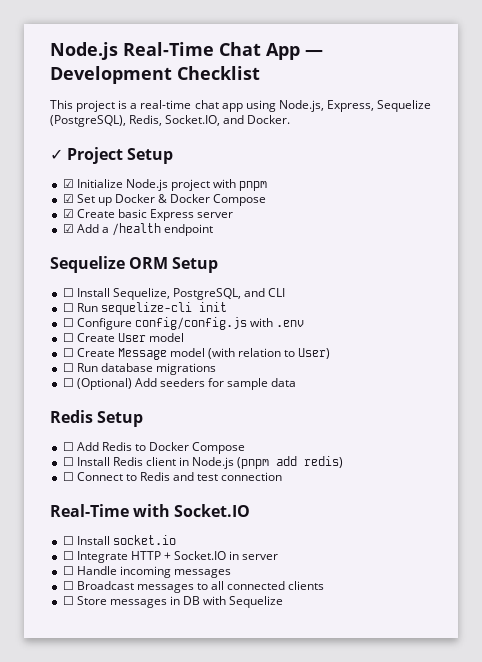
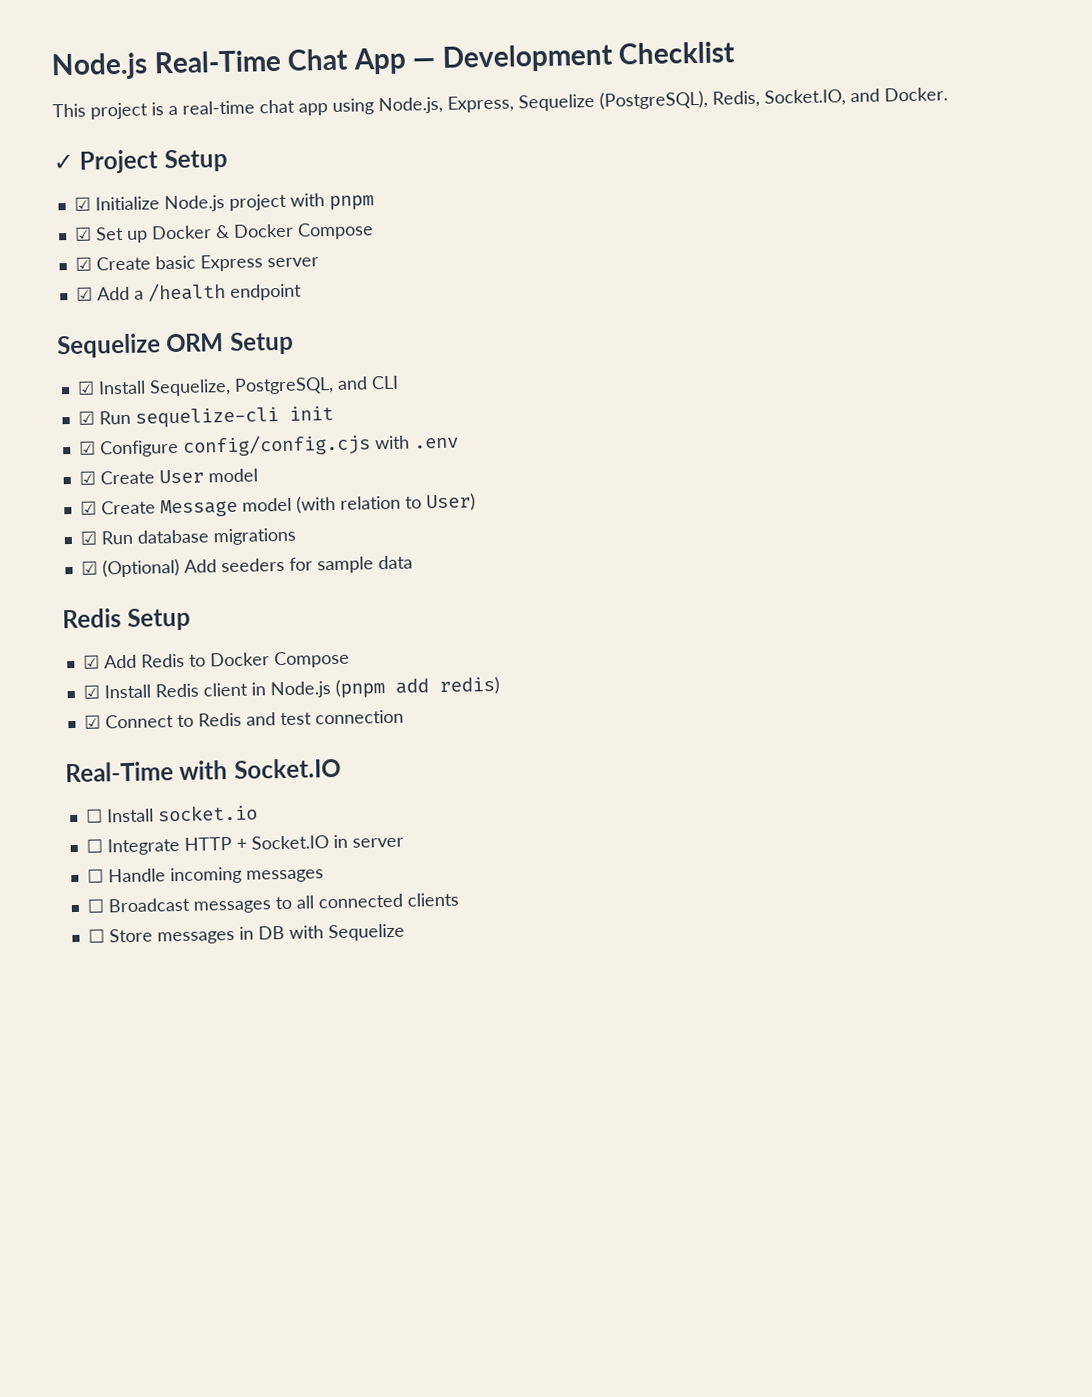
- ☐ Install Sequelize, PostgreSQL, and CLI
+ ☑ Install Sequelize, PostgreSQL, and CLI
- ☐ Run sequelize-cli init
+ ☑ Run sequelize-cli init
- ☐ Configure config/config.js with .env
+ ☑ Configure config/config.cjs with .env
- ☐ Create User model
+ ☑ Create User model
- ☐ Create Message model (with relation to User)
+ ☑ Create Message model (with relation to User)
- ☐ Run database migrations
+ ☑ Run database migrations
- ☐ (Optional) Add seeders for sample data
+ ☑ (Optional) Add seeders for sample data
- ☐ Add Redis to Docker Compose
+ ☑ Add Redis to Docker Compose
- ☐ Install Redis client in Node.js (pnpm add redis)
+ ☑ Install Redis client in Node.js (pnpm add redis)
- ☐ Connect to Redis and test connection
+ ☑ Connect to Redis and test connection

